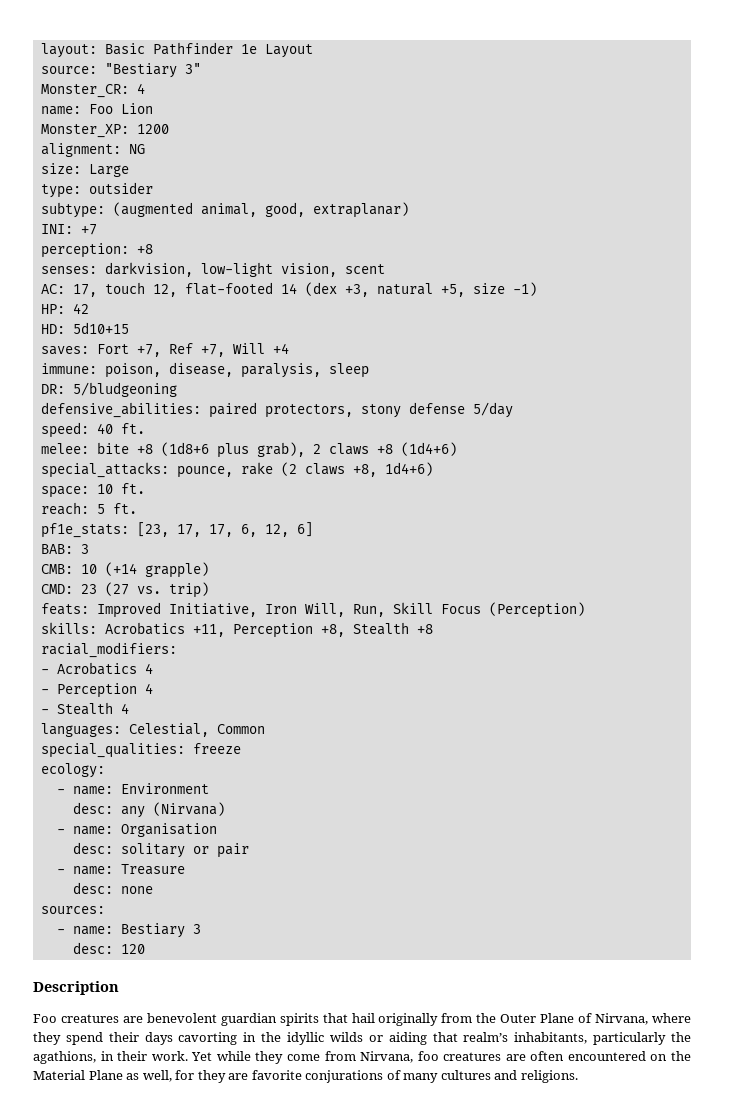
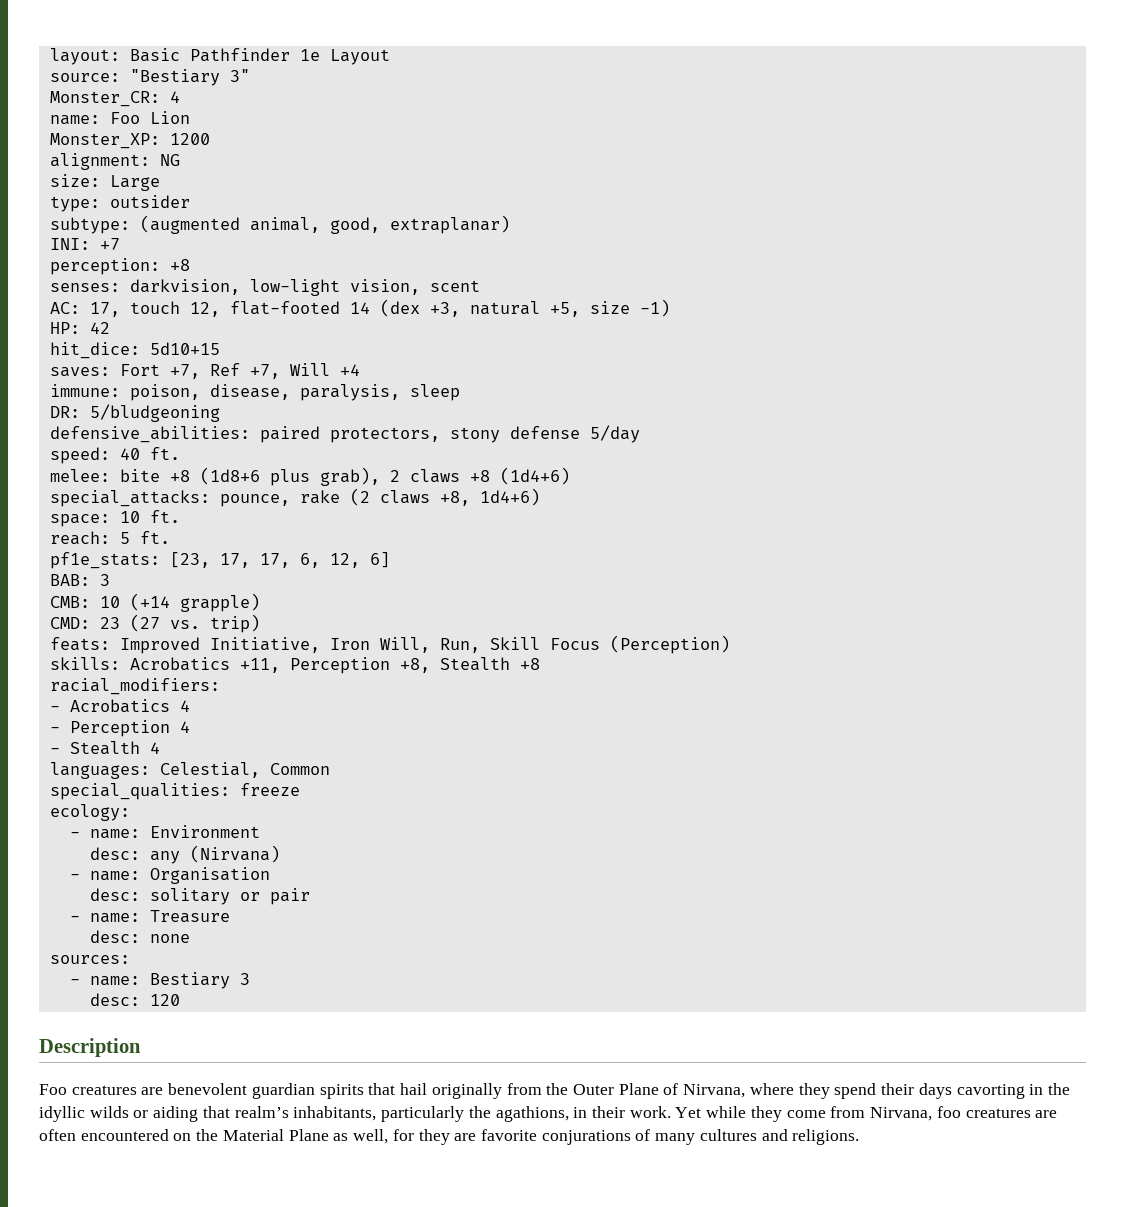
- HD: 5d10+15
+ hit_dice: 5d10+15

